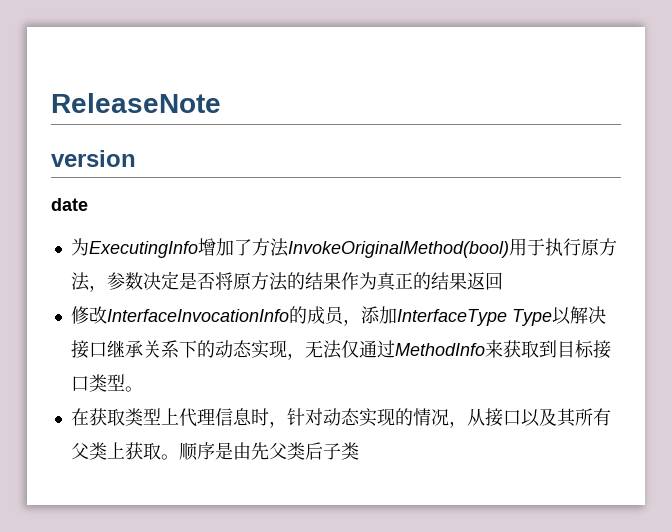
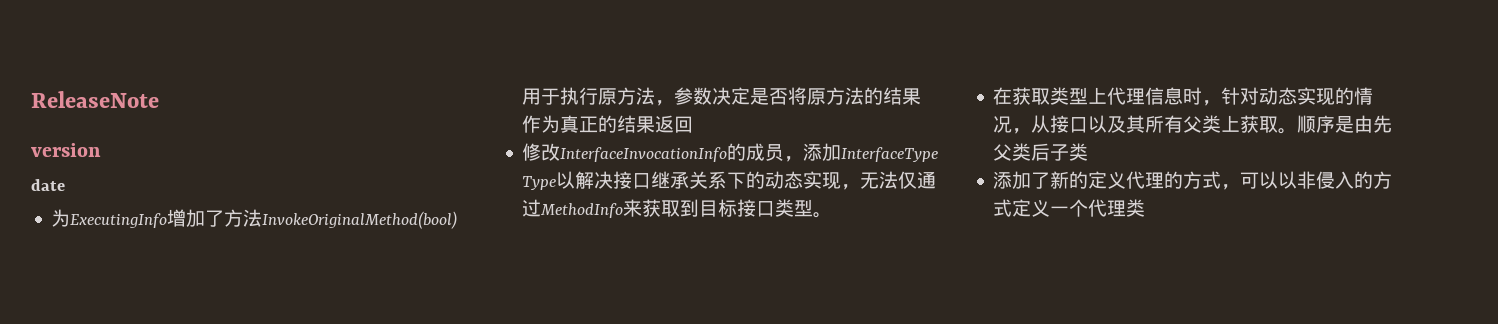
+ 添加了新的定义代理的方式，可以以非侵入的方式定义一个代理类

